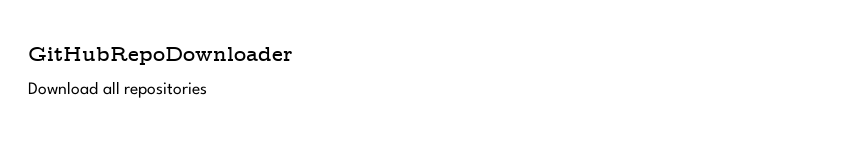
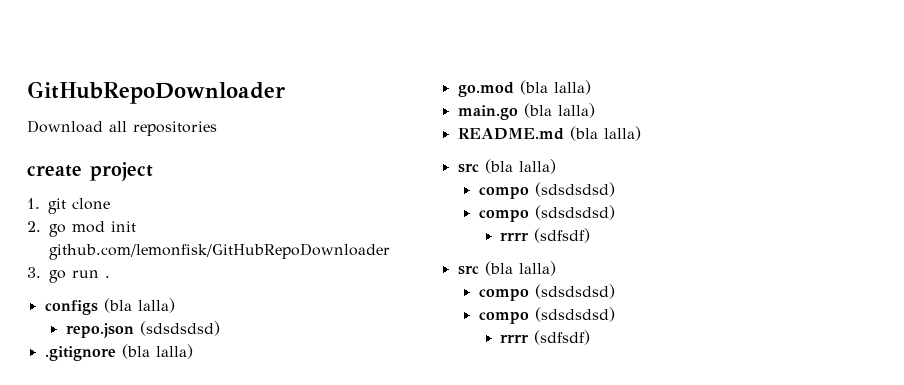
+ create project
+ 1. git clone
+ 2. go mod init github.com/lemonfisk/GitHubRepoDownloader
+ 3. go run .
+ configs (bla lalla)
+ repo.json (sdsdsdsd)
+ .gitignore (bla lalla)
+ go.mod (bla lalla)
+ main.go (bla lalla)
+ README.md (bla lalla)
+ src (bla lalla)
+ compo (sdsdsdsd)
+ compo (sdsdsdsd)
+ rrrr (sdfsdf)
+ src (bla lalla)
+ compo (sdsdsdsd)
+ compo (sdsdsdsd)
+ rrrr (sdfsdf)

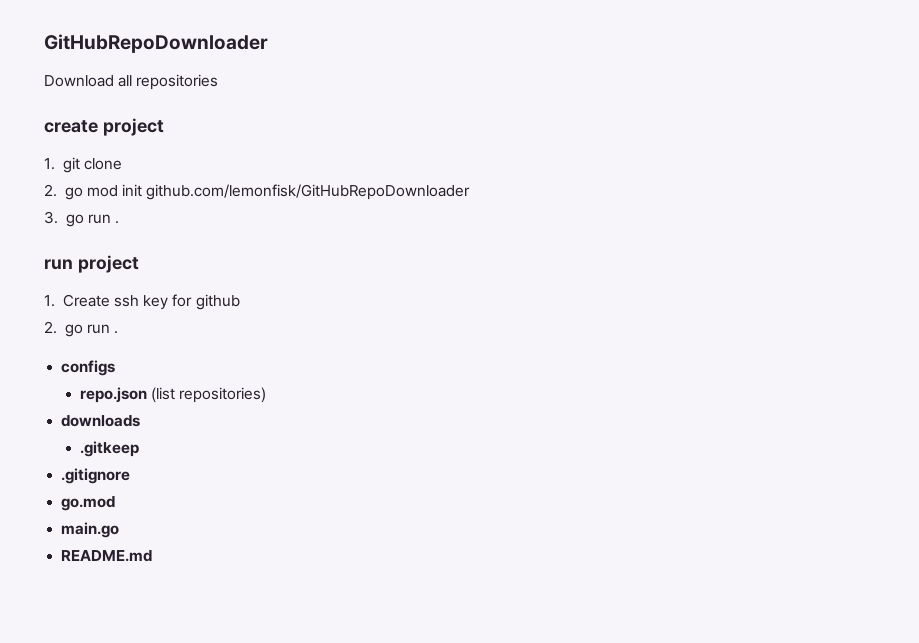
+ run project
+ 1. Create ssh key for github
+ 2. go run .
- configs (bla lalla)
+ configs
- repo.json (sdsdsdsd)
+ repo.json (list repositories)
+ downloads
+ .gitkeep
- .gitignore (bla lalla)
+ .gitignore
- go.mod (bla lalla)
+ go.mod
- main.go (bla lalla)
+ main.go
- README.md (bla lalla)
- src (bla lalla)
- compo (sdsdsdsd)
- compo (sdsdsdsd)
- rrrr (sdfsdf)
- src (bla lalla)
- compo (sdsdsdsd)
- compo (sdsdsdsd)
- rrrr (sdfsdf)
+ README.md

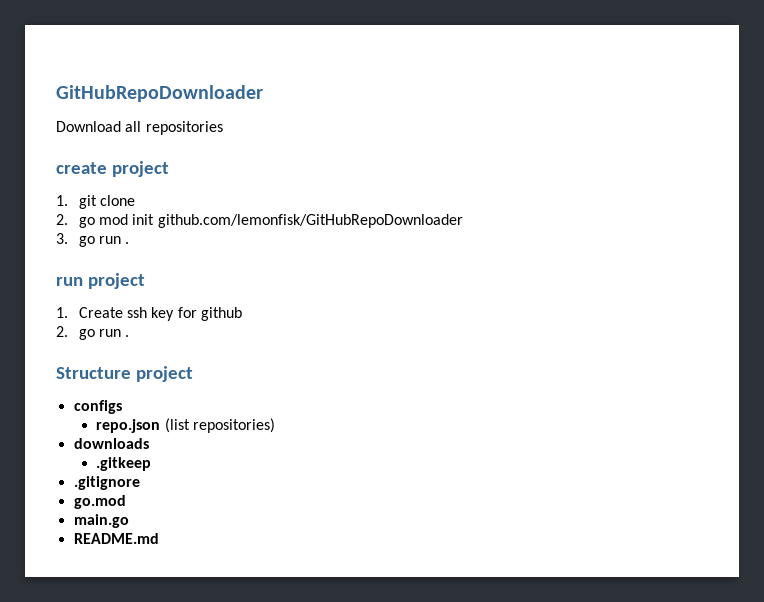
+ Structure project

